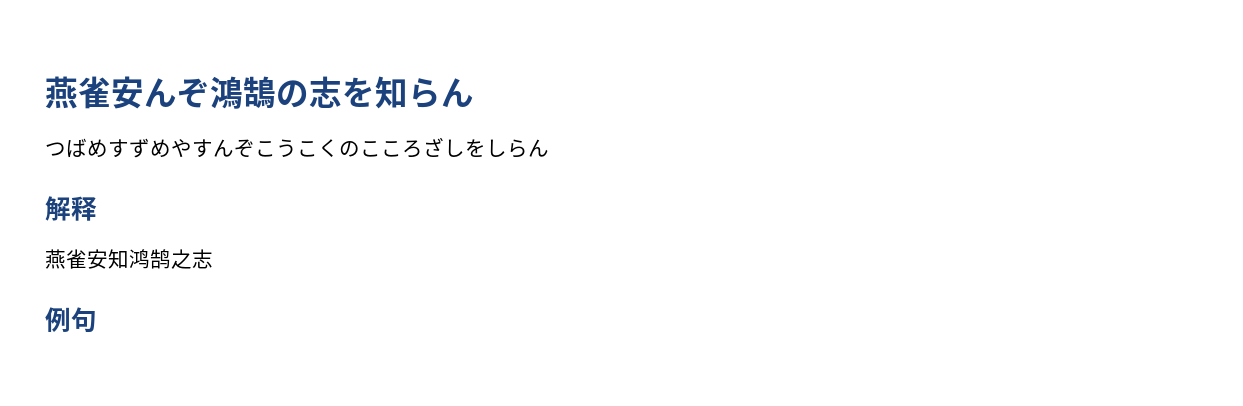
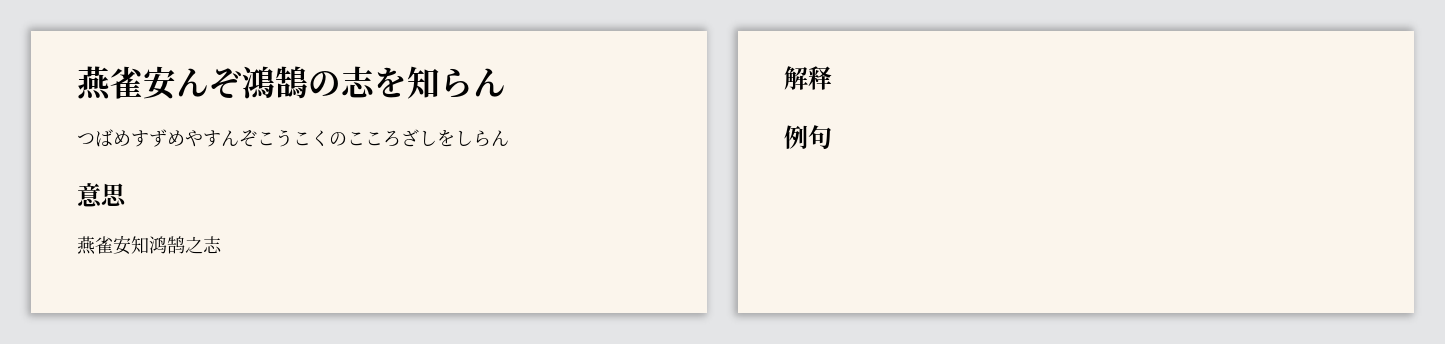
- 解释
+ 意思
+ 解释

